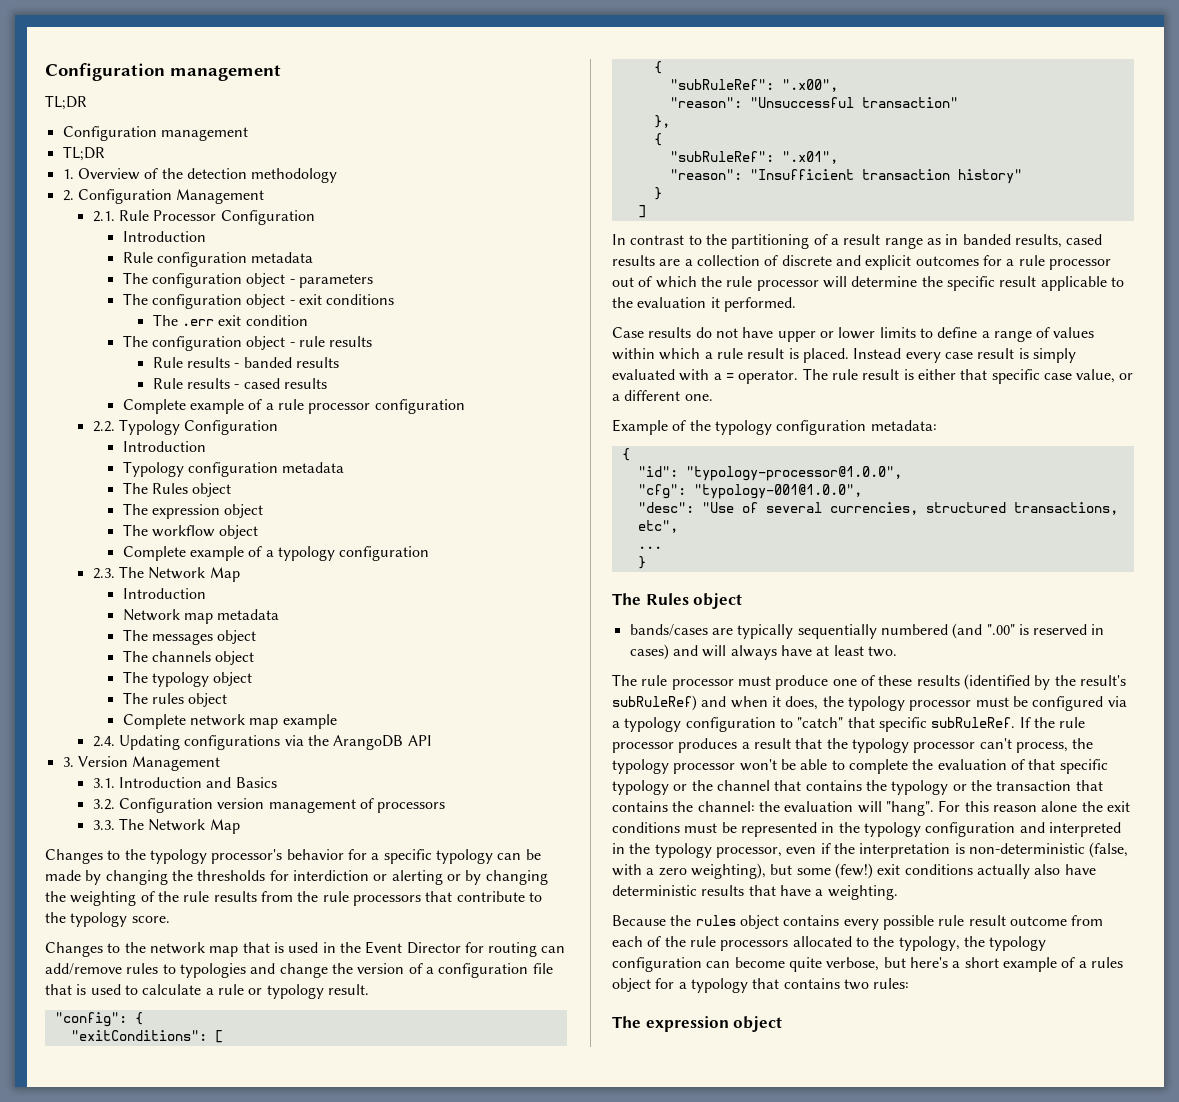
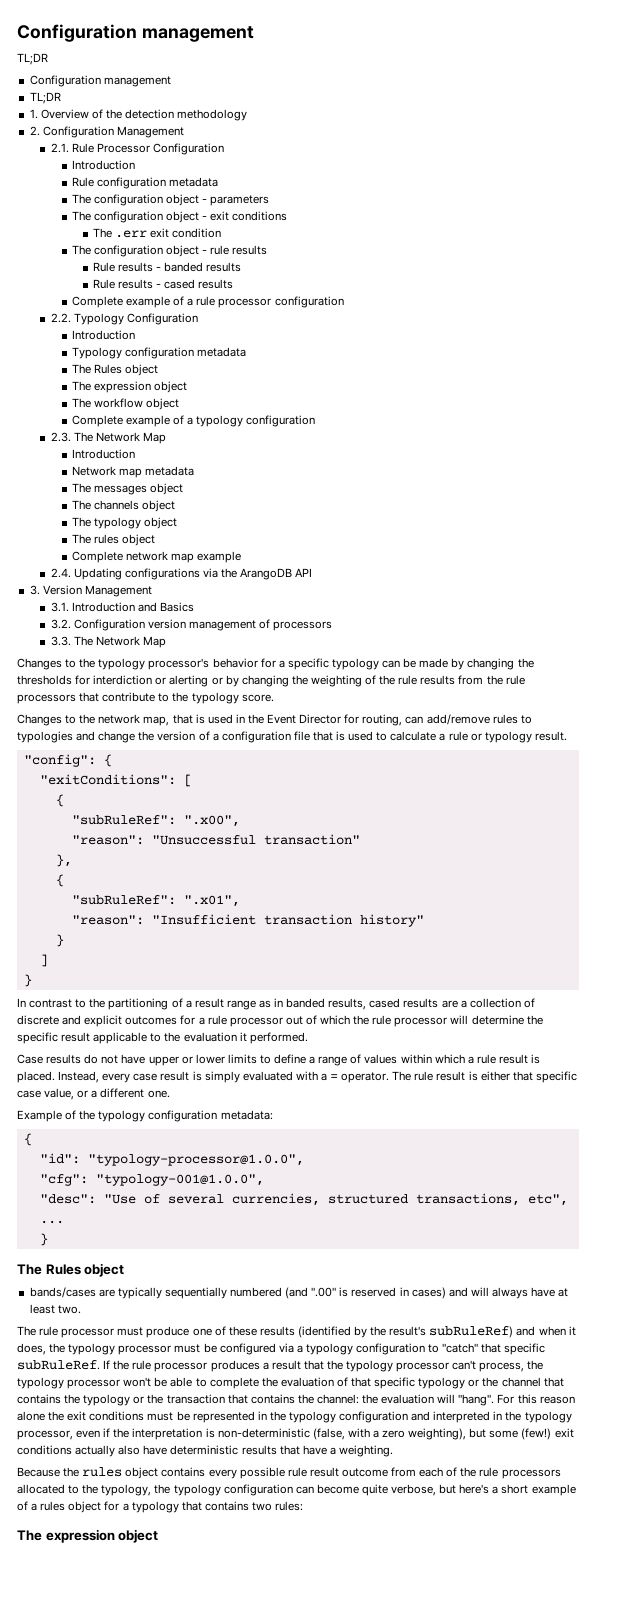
- Changes to the network map that is used in the Event Director for routing can add/remove rules to typologies and change the version of a configuration file that is used to calculate a rule or typology result.
+ Changes to the network map, that is used in the Event Director for routing, can add/remove rules to typologies and change the version of a configuration file that is used to calculate a rule or typology result.
  ]
+ }
- Instead every case result is simply evaluated with a = operator.
+ Instead, every case result is simply evaluated with a = operator.

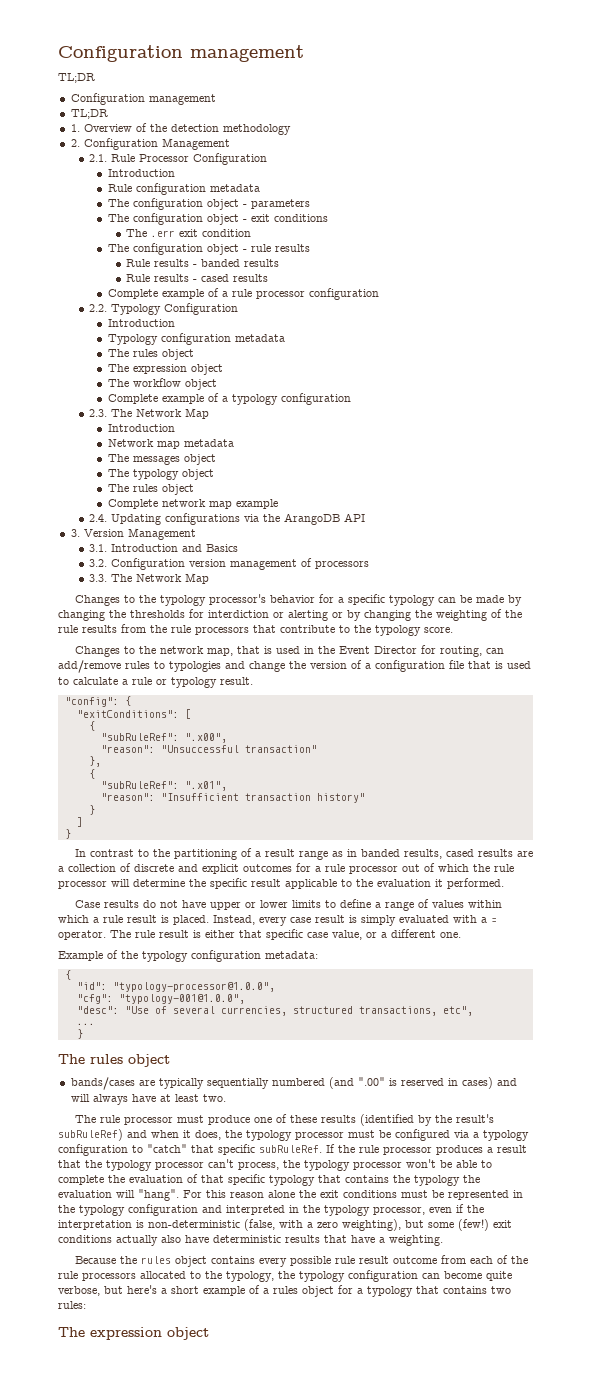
  Typology configuration metadata
- The Rules object
+ The rules object
- The channels object
  ...
  }
- The Rules object
+ The rules object
- If the rule processor produces a result that the typology processor can't process, the typology processor won't be able to complete the evaluation of that specific typology or the channel that contains the typology or the transaction that contains the channel: the evaluation will "hang".
+ If the rule processor produces a result that the typology processor can't process, the typology processor won't be able to complete the evaluation of that specific typology that contains the typology the evaluation will "hang".

